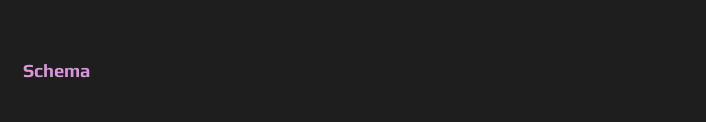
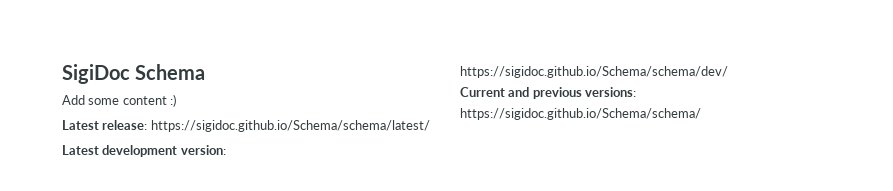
- Schema
+ SigiDoc Schema
+ Add some content :)
+ Latest release: https://sigidoc.github.io/Schema/schema/latest/
+ Latest development version: https://sigidoc.github.io/Schema/schema/dev/
+ Current and previous versions: https://sigidoc.github.io/Schema/schema/

